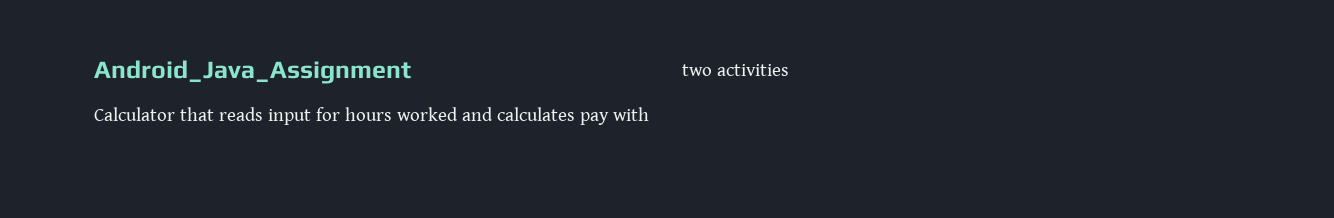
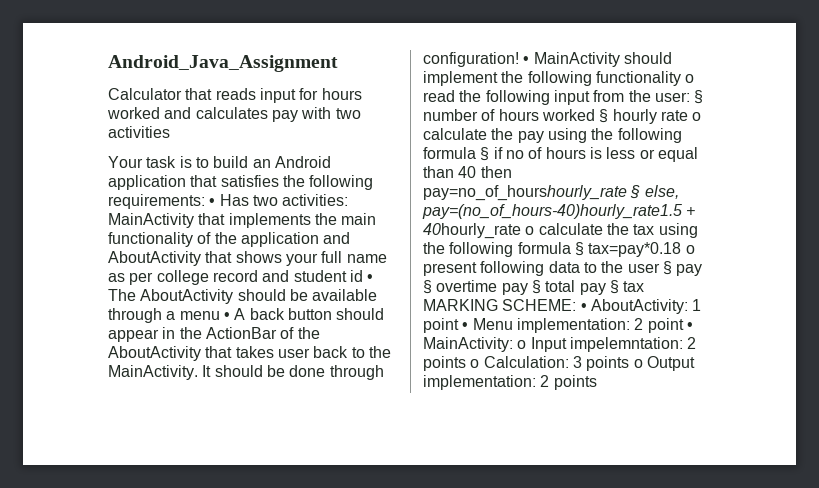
+ Your task is to build an Android application that satisfies the following requirements: • Has two activities: MainActivity that implements the main functionality of the application and AboutActivity that shows your full name as per college record and student id • The AboutActivity should be available through a menu • A back button should appear in the ActionBar of the AboutActivity that takes user back to the MainActivity. It should be done through configuration! • MainActivity should implement the following functionality o read the following input from the user: § number of hours worked § hourly rate o calculate the pay using the following formula § if no of hours is less or equal than 40 then pay=no_of_hourshourly_rate § else, pay=(no_of_hours-40)hourly_rate1.5 + 40hourly_rate o calculate the tax using the following formula § tax=pay*0.18 o present following data to the user § pay § overtime pay § total pay § tax MARKING SCHEME: • AboutActivity: 1 point • Menu implementation: 2 point • MainActivity: o Input impelemntation: 2 points o Calculation: 3 points o Output implementation: 2 points

